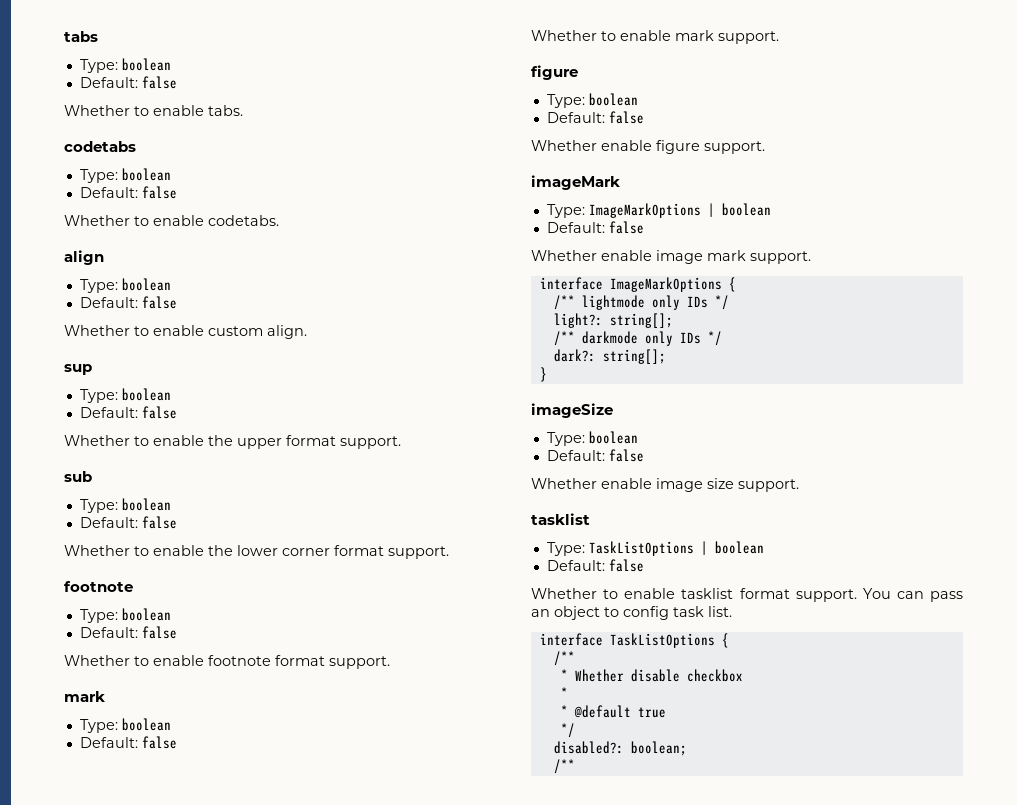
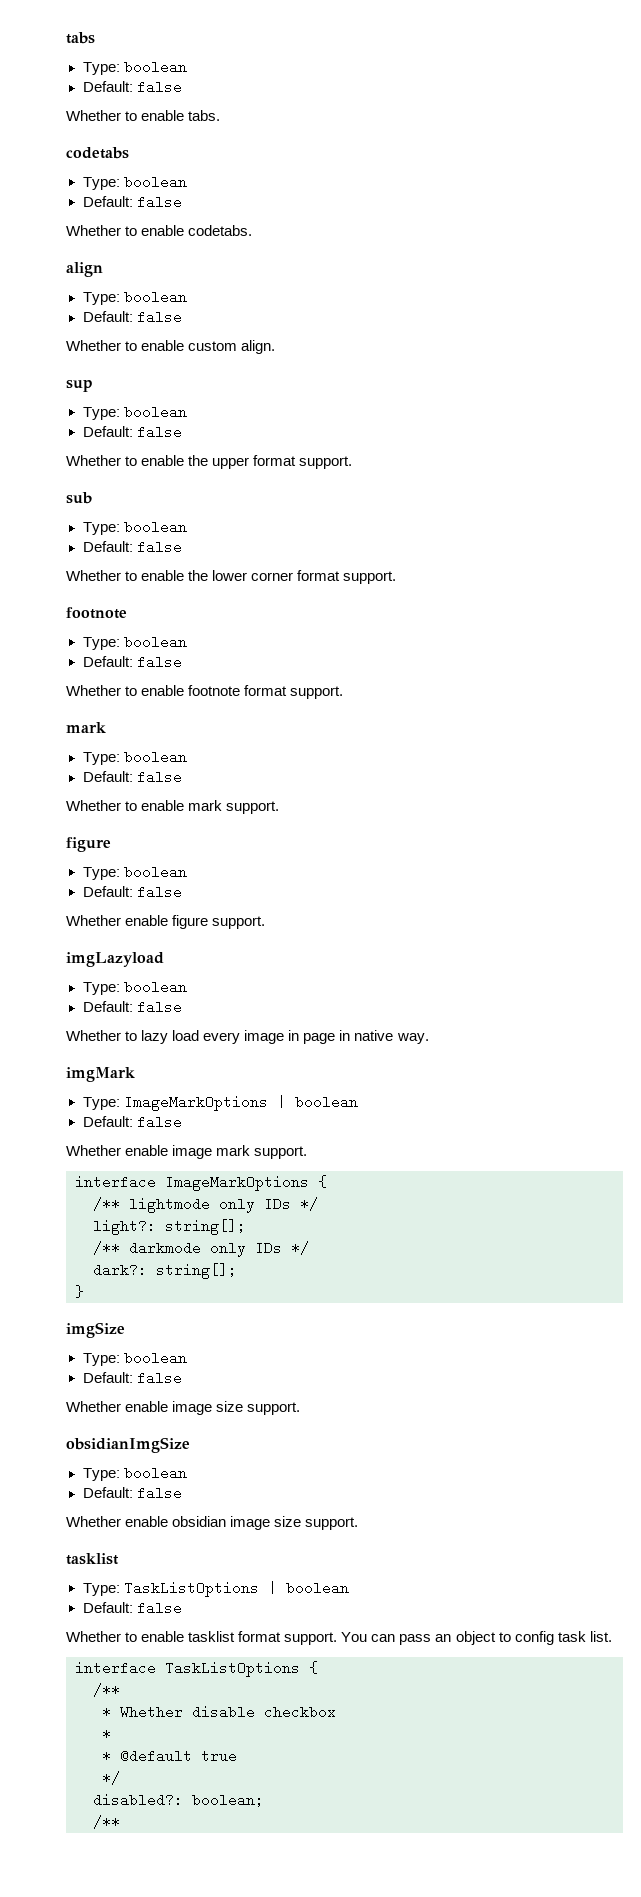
- imageMark
+ imgLazyload
+ Type: boolean
+ Default: false
+ Whether to lazy load every image in page in native way.
+ imgMark
- imageSize
+ imgSize
+ obsidianImgSize
+ Type: boolean
+ Default: false
+ Whether enable obsidian image size support.

